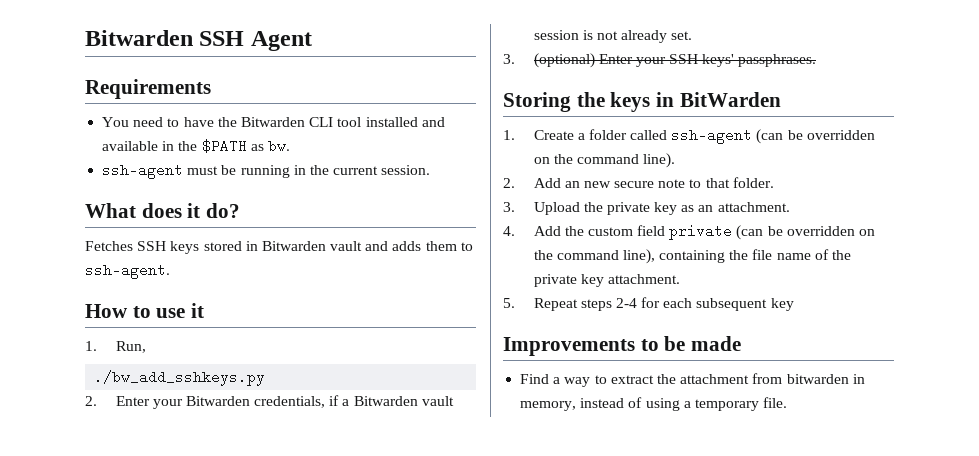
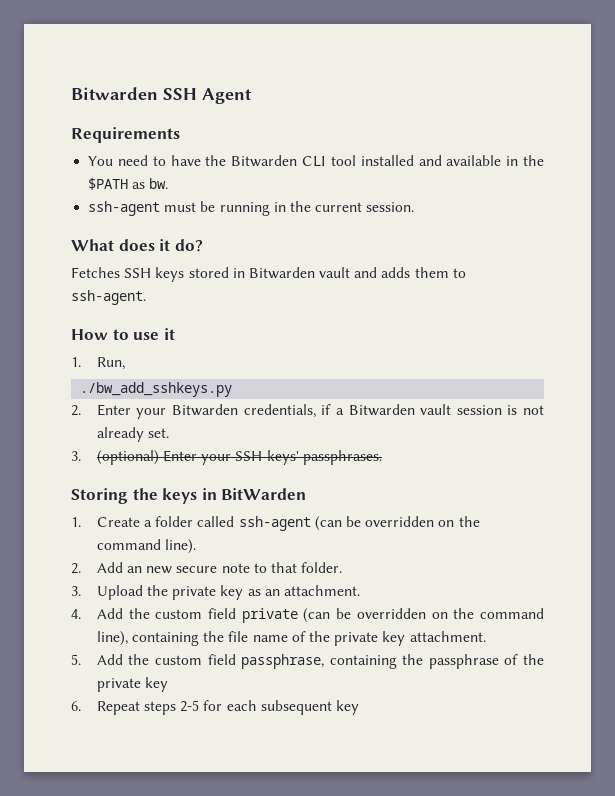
- 5. Repeat steps 2-4 for each subsequent key
+ 5. Add the custom field passphrase, containing the passphrase of the private key
+ 6. Repeat steps 2-5 for each subsequent key
- Improvements to be made
- Find a way to extract the attachment from bitwarden in memory, instead of using a temporary file.

